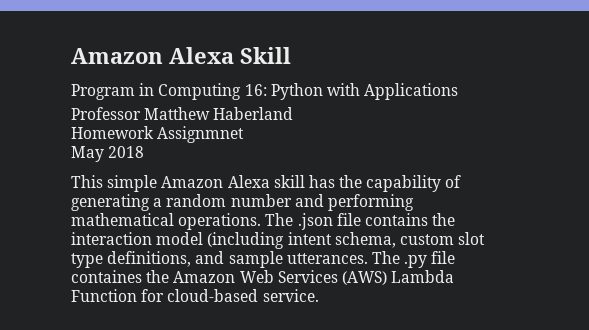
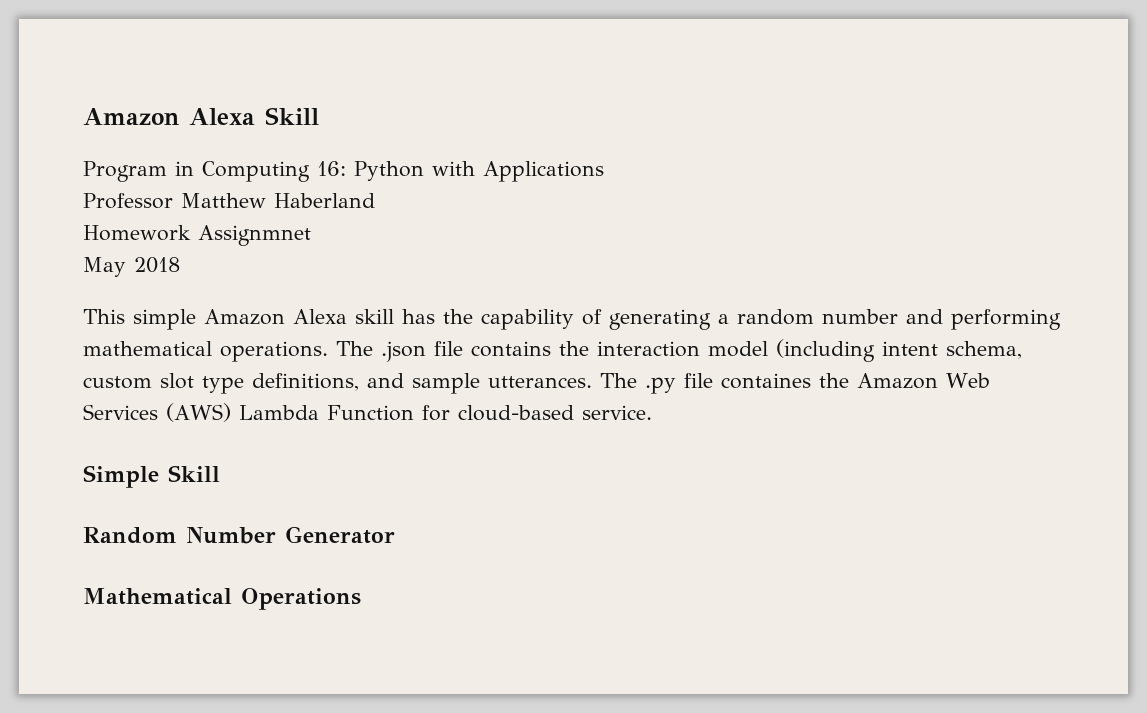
+ Simple Skill
+ Random Number Generator
+ Mathematical Operations

